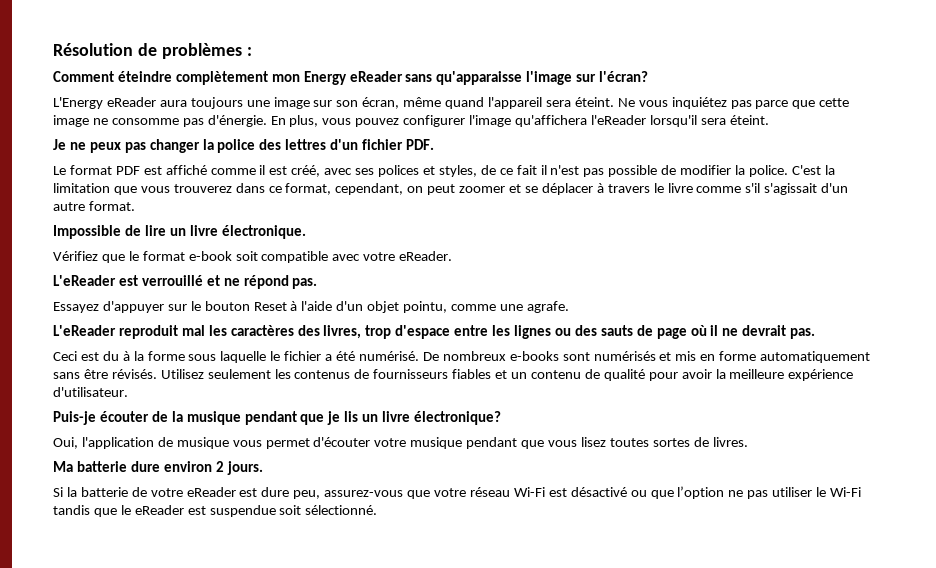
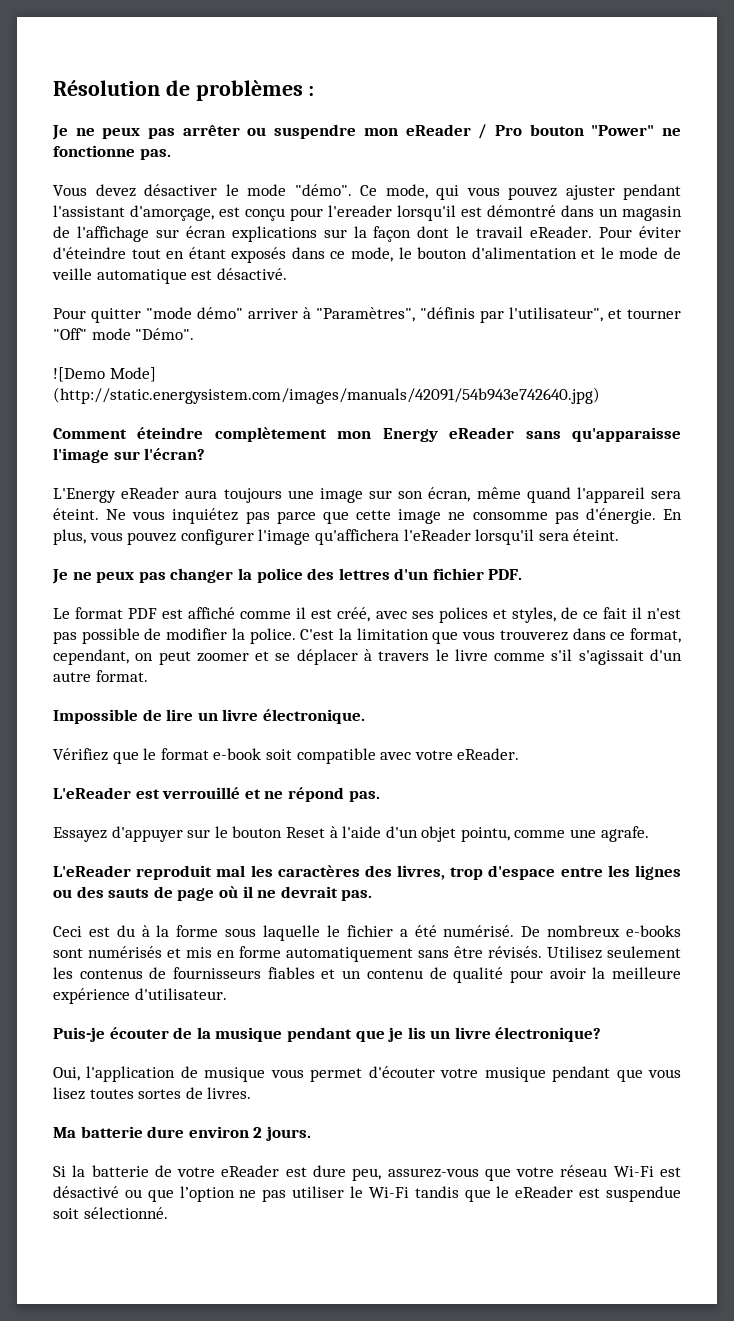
+ Je ne peux pas arrêter ou suspendre mon eReader / Pro bouton "Power" ne fonctionne pas.
+ Vous devez désactiver le mode "démo". Ce mode, qui vous pouvez ajuster pendant l'assistant d'amorçage, est conçu pour l'ereader lorsqu'il est démontré dans un magasin de l'affichage sur écran explications sur la façon dont le travail eReader. Pour éviter d'éteindre tout en étant exposés dans ce mode, le bouton d'alimentation et le mode de veille automatique est désactivé.
+ Pour quitter "mode démo" arriver à "Paramètres", "définis par l'utilisateur", et tourner "Off" mode "Démo".
+ ![Demo Mode] (http://static.energysistem.com/images/manuals/42091/54b943e742640.jpg)

